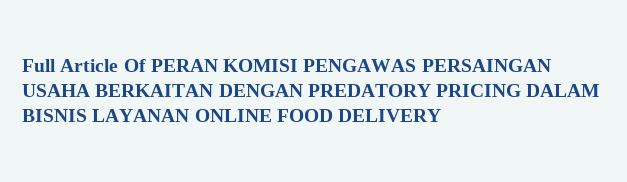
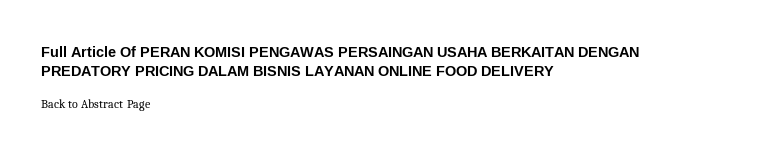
+ Back to Abstract Page

